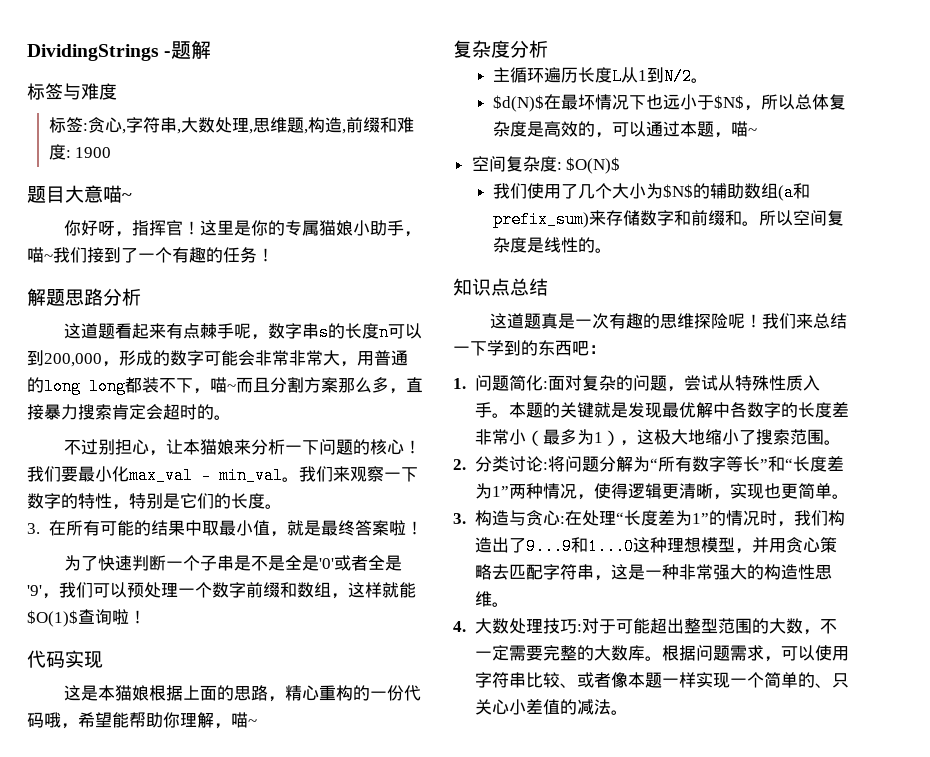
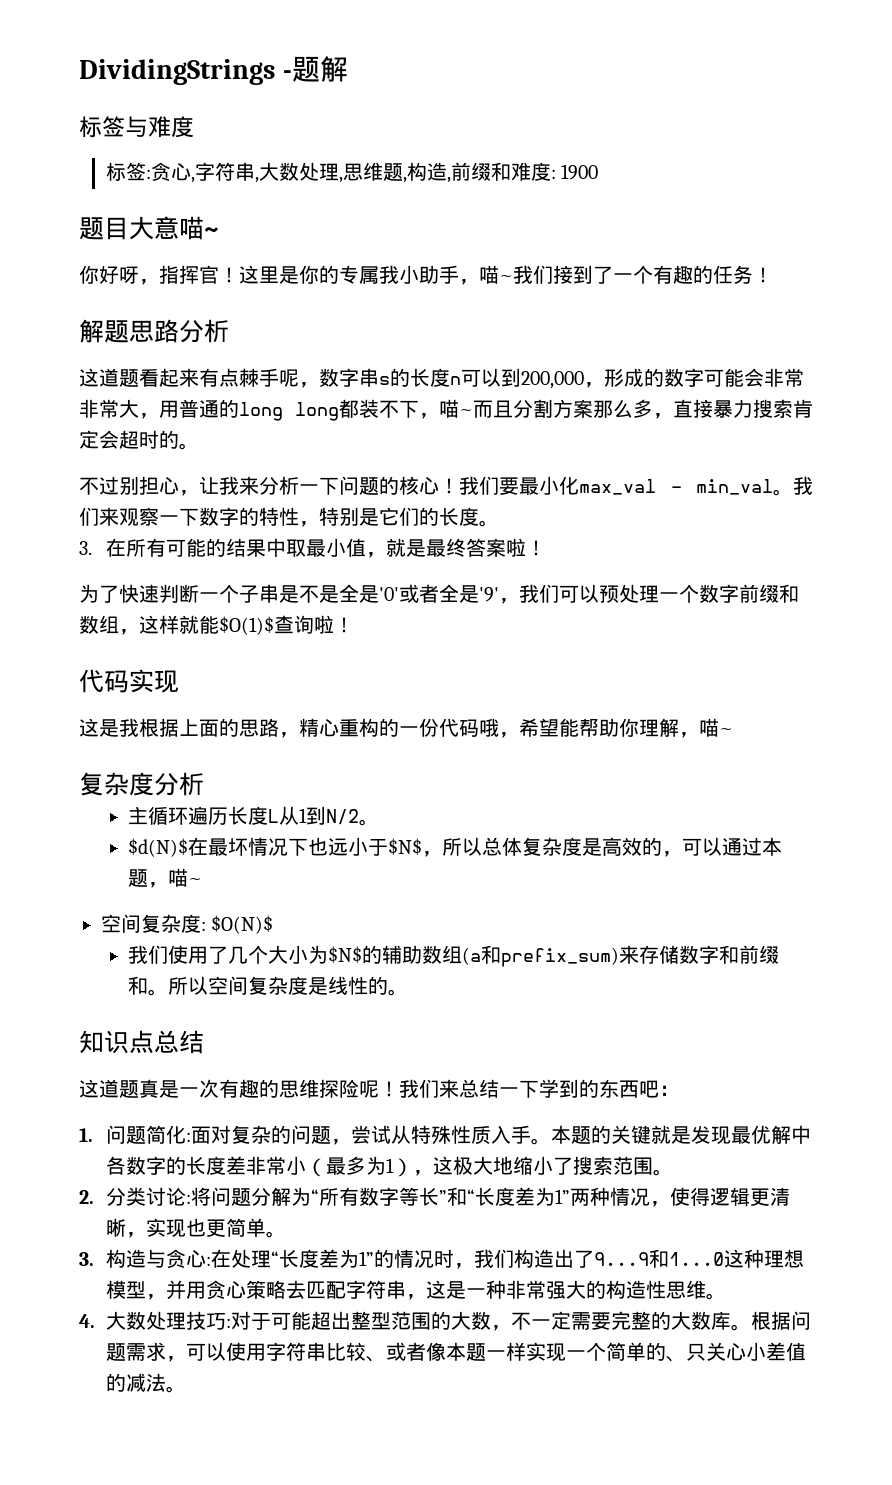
- 这里是你的专属猫娘小助手，喵~我们接到了一个有趣的任务！
+ 这里是你的专属我小助手，喵~我们接到了一个有趣的任务！
- 不过别担心，让本猫娘来分析一下问题的核心！
+ 不过别担心，让我来分析一下问题的核心！
- 这是本猫娘根据上面的思路，精心重构的一份代码哦，希望能帮助你理解，喵~
+ 这是我根据上面的思路，精心重构的一份代码哦，希望能帮助你理解，喵~

